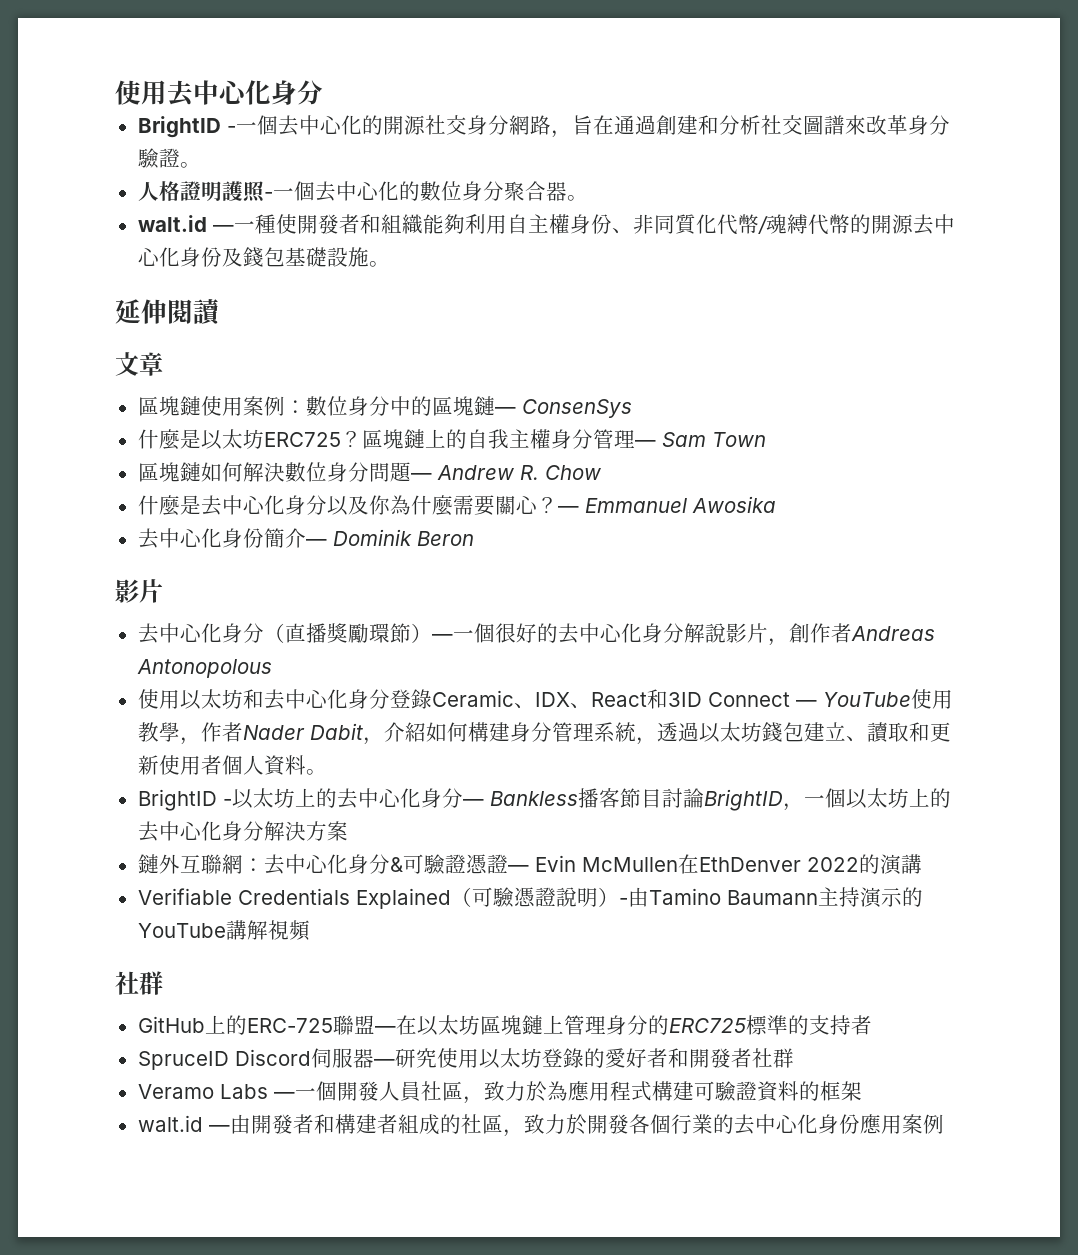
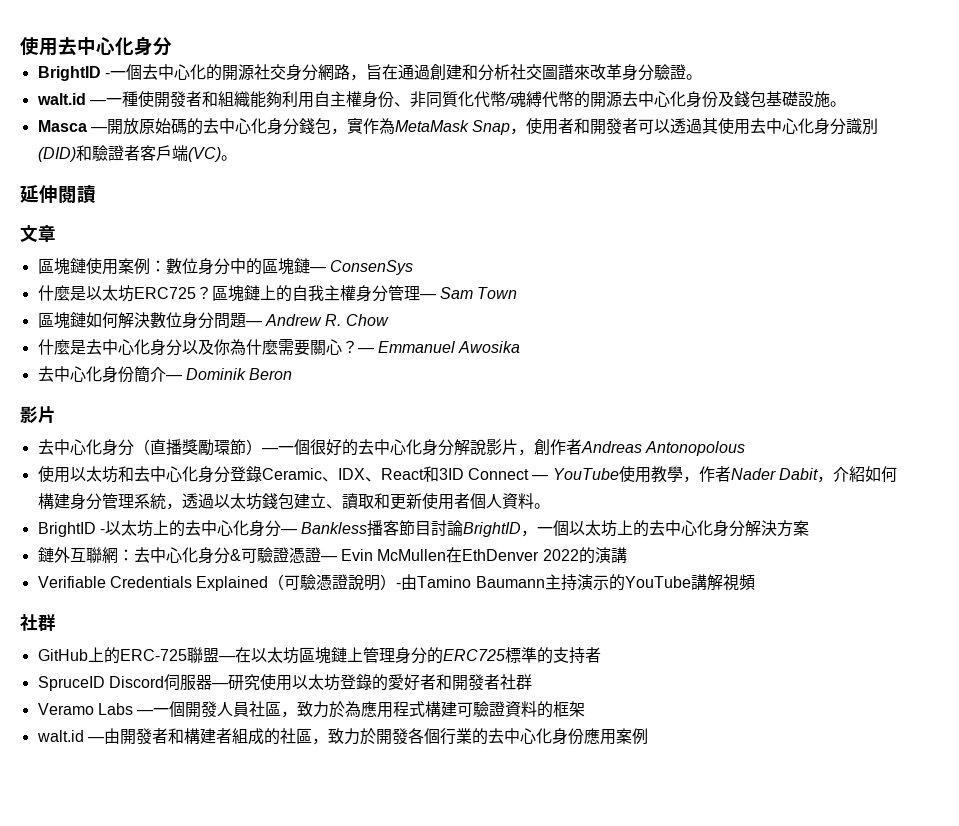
- 人格證明護照-一個去中心化的數位身分聚合器。
+ Masca —開放原始碼的去中心化身分錢包，實作為MetaMask Snap，使用者和開發者可以透過其使用去中心化身分識別(DID)和驗證者客戶端(VC)。

